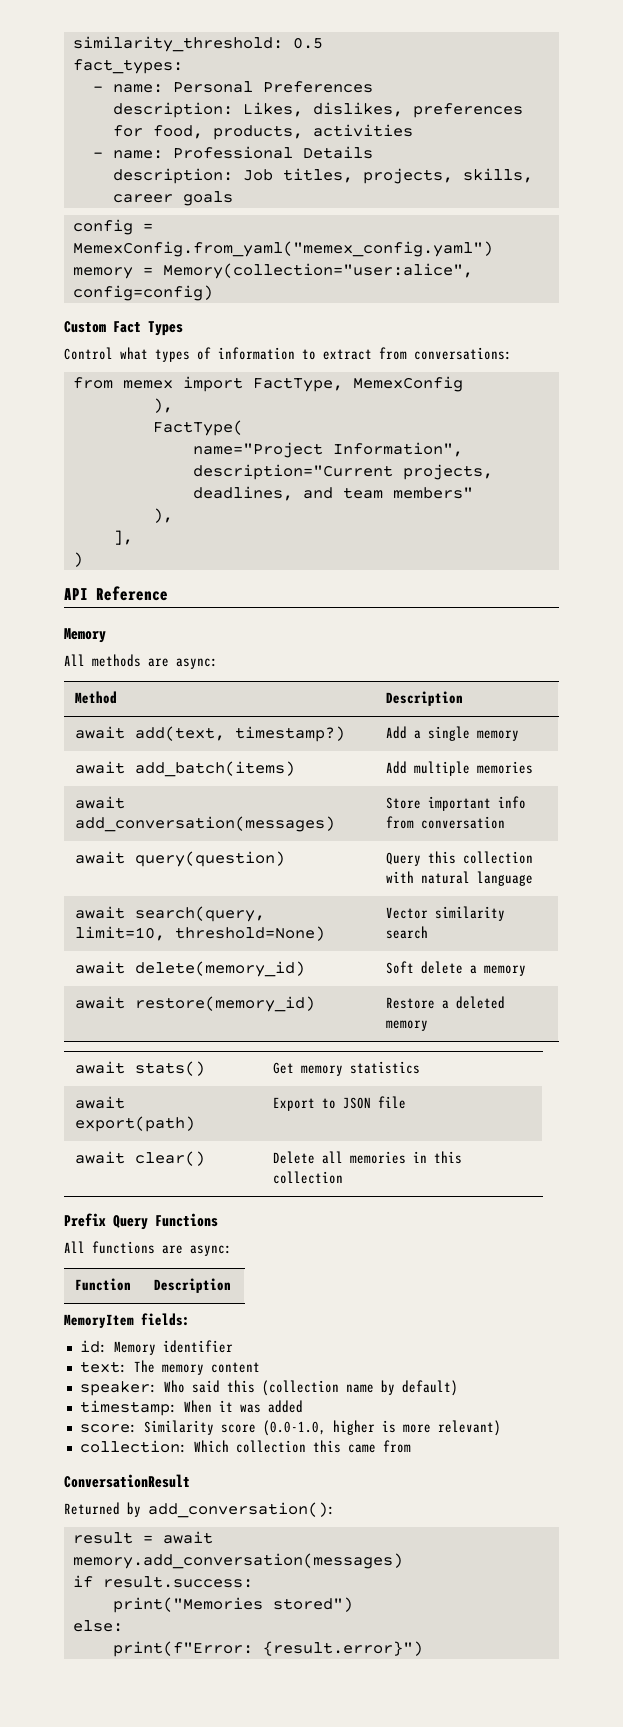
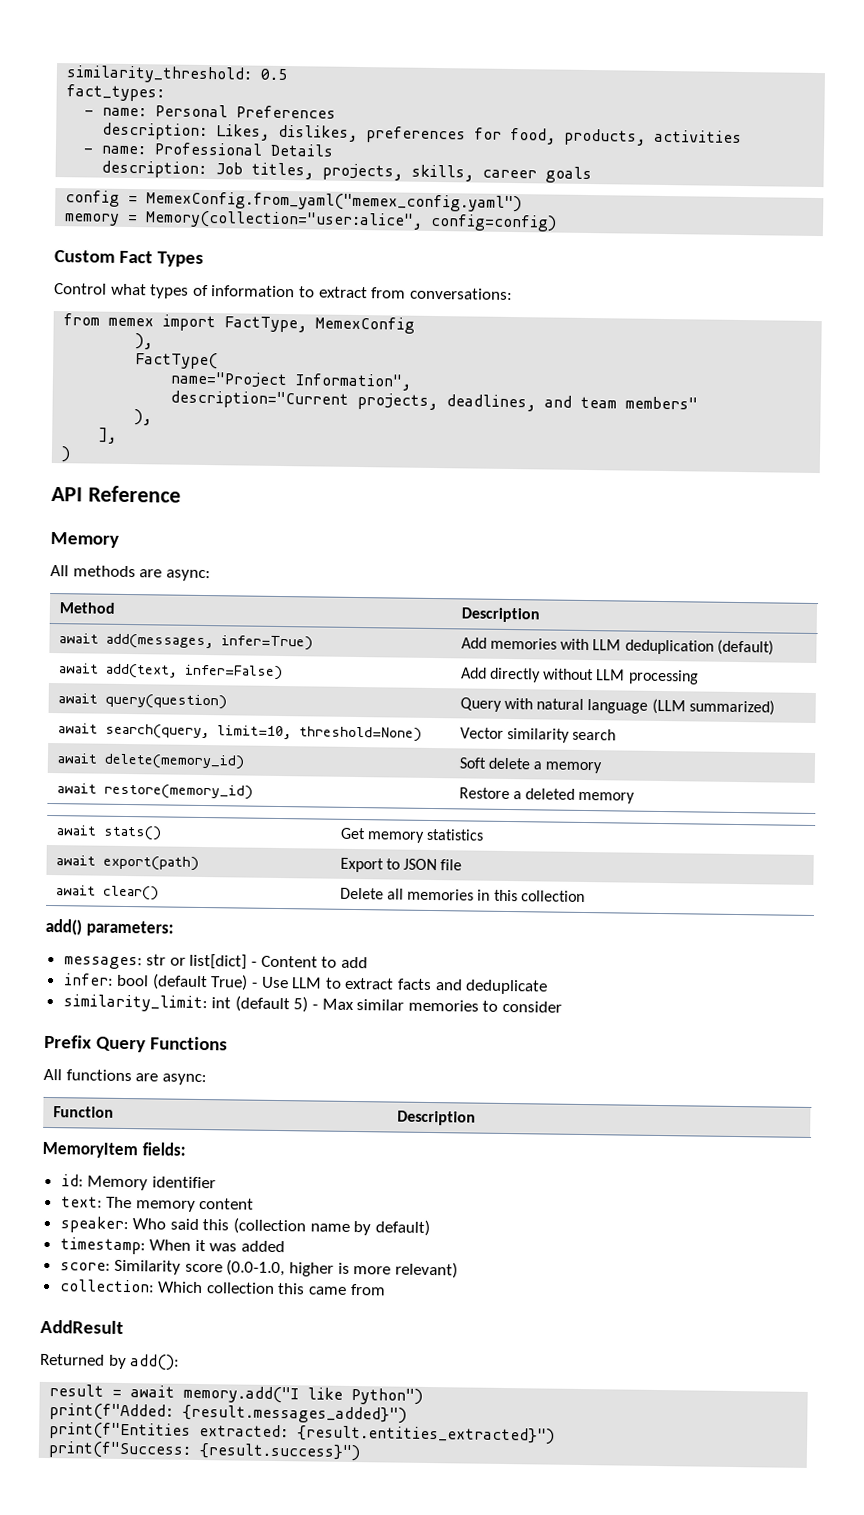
- await add(text, timestamp?) | Add a single memory
- await add_batch(items) | Add multiple memories
- await add_conversation(messages) | Store important info from conversation
+ await add(messages, infer=True) | Add memories with LLM deduplication (default)
+ await add(text, infer=False) | Add directly without LLM processing
- await query(question) | Query this collection with natural language
+ await query(question) | Query with natural language (LLM summarized)
+ add() parameters:
+ messages: str or list[dict] - Content to add
+ infer: bool (default True) - Use LLM to extract facts and deduplicate
+ similarity_limit: int (default 5) - Max similar memories to consider
- ConversationResult
+ AddResult
- Returned by add_conversation():
+ Returned by add():
- result = await memory.add_conversation(messages)
- if result.success:
- print("Memories stored")
- else:
- print(f"Error: {result.error}")
+ result = await memory.add("I like Python")
+ print(f"Added: {result.messages_added}")
+ print(f"Entities extracted: {result.entities_extracted}")
+ print(f"Success: {result.success}")

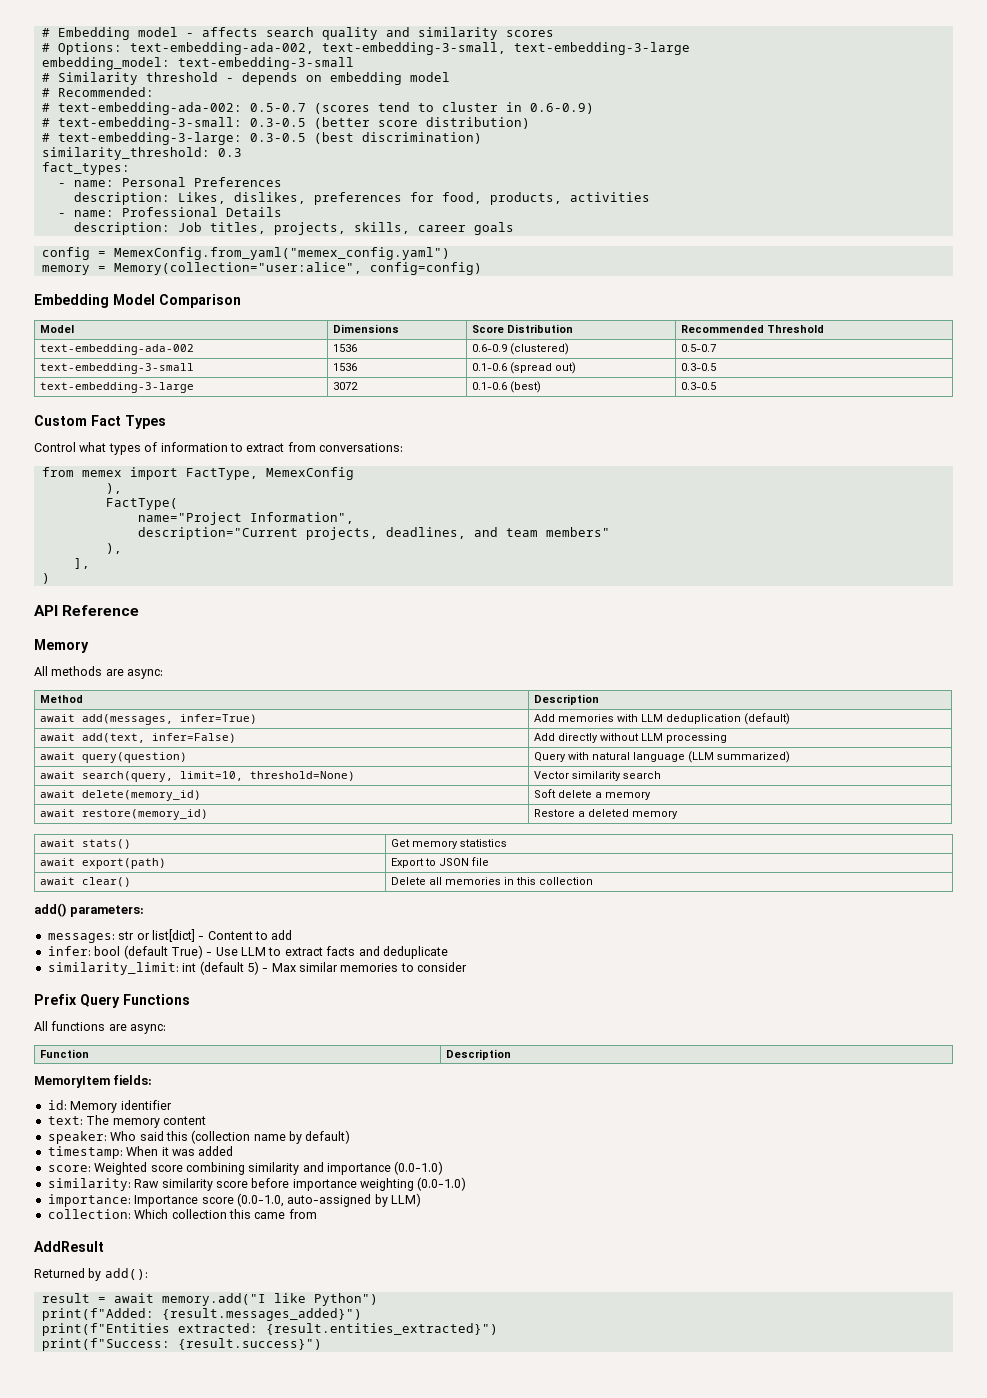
- similarity_threshold: 0.5
+ # Embedding model - affects search quality and similarity scores
+ # Options: text-embedding-ada-002, text-embedding-3-small, text-embedding-3-large
+ embedding_model: text-embedding-3-small
+ # Similarity threshold - depends on embedding model
+ # Recommended:
+ # text-embedding-ada-002: 0.5-0.7 (scores tend to cluster in 0.6-0.9)
+ # text-embedding-3-small: 0.3-0.5 (better score distribution)
+ # text-embedding-3-large: 0.3-0.5 (best discrimination)
+ similarity_threshold: 0.3
+ Embedding Model Comparison
+ Model | Dimensions | Score Distribution | Recommended Threshold
+ text-embedding-ada-002 | 1536 | 0.6-0.9 (clustered) | 0.5-0.7
+ text-embedding-3-small | 1536 | 0.1-0.6 (spread out) | 0.3-0.5
+ text-embedding-3-large | 3072 | 0.1-0.6 (best) | 0.3-0.5
- score: Similarity score (0.0-1.0, higher is more relevant)
+ score: Weighted score combining similarity and importance (0.0-1.0)
+ similarity: Raw similarity score before importance weighting (0.0-1.0)
+ importance: Importance score (0.0-1.0, auto-assigned by LLM)

